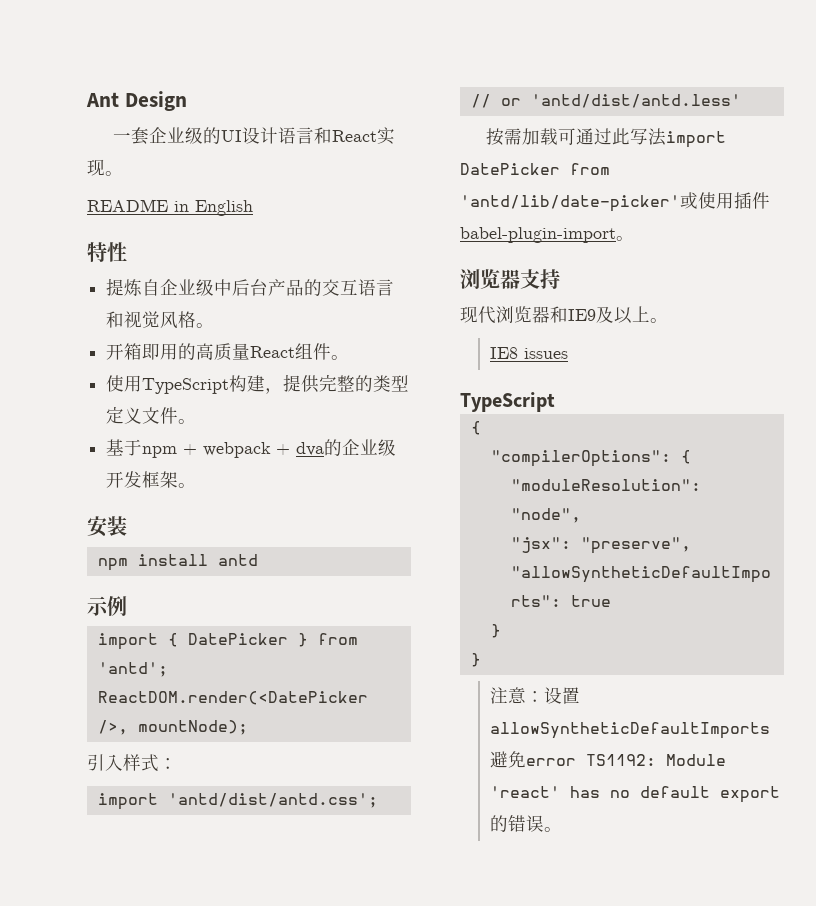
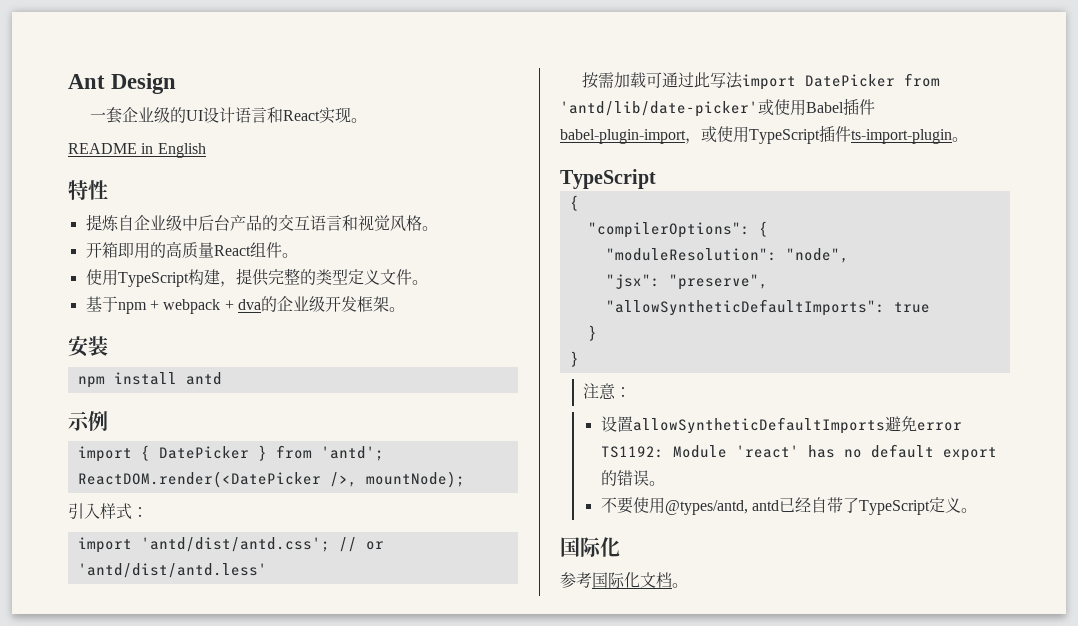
- 按需加载可通过此写法import DatePicker from 'antd/lib/date-picker'或使用插件babel-plugin-import。
- 浏览器支持
- 现代浏览器和IE9及以上。
- IE8 issues
+ 按需加载可通过此写法import DatePicker from 'antd/lib/date-picker'或使用Babel插件babel-plugin-import，或使用TypeScript插件ts-import-plugin。
- 注意：设置allowSyntheticDefaultImports避免error TS1192: Module 'react' has no default export的错误。
+ 注意：
+ 设置allowSyntheticDefaultImports避免error TS1192: Module 'react' has no default export的错误。
+ 不要使用@types/antd, antd已经自带了TypeScript定义。
+ 国际化
+ 参考国际化文档。

